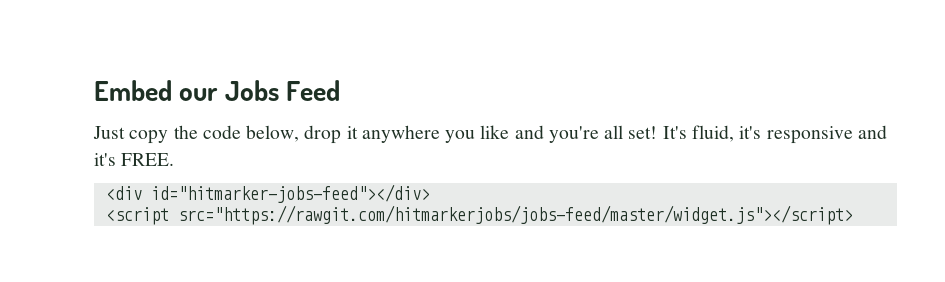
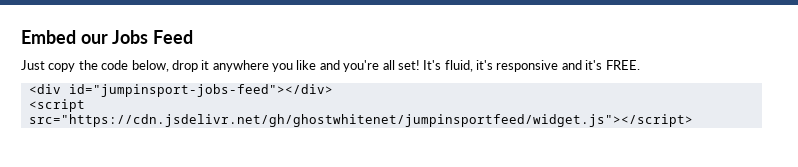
- <div id="hitmarker-jobs-feed"></div>
+ <div id="jumpinsport-jobs-feed"></div>
- <script src="https://rawgit.com/hitmarkerjobs/jobs-feed/master/widget.js"></script>
+ <script src="https://cdn.jsdelivr.net/gh/ghostwhitenet/jumpinsportfeed/widget.js"></script>

